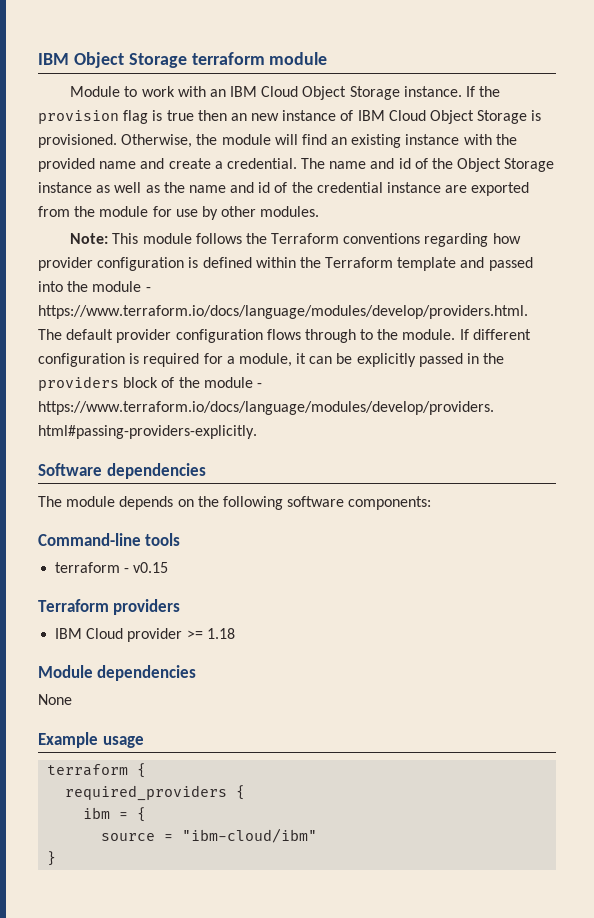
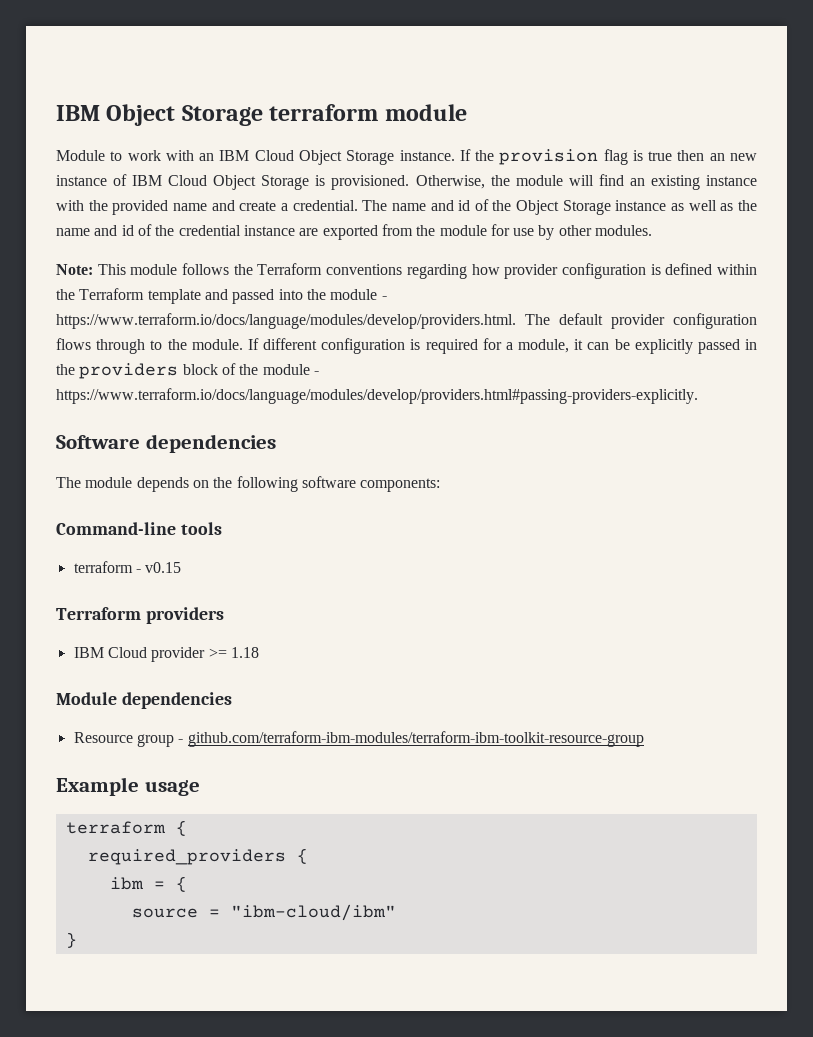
- None
+ Resource group - github.com/terraform-ibm-modules/terraform-ibm-toolkit-resource-group

